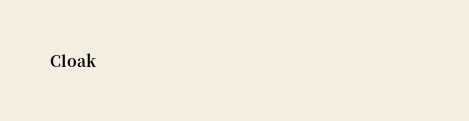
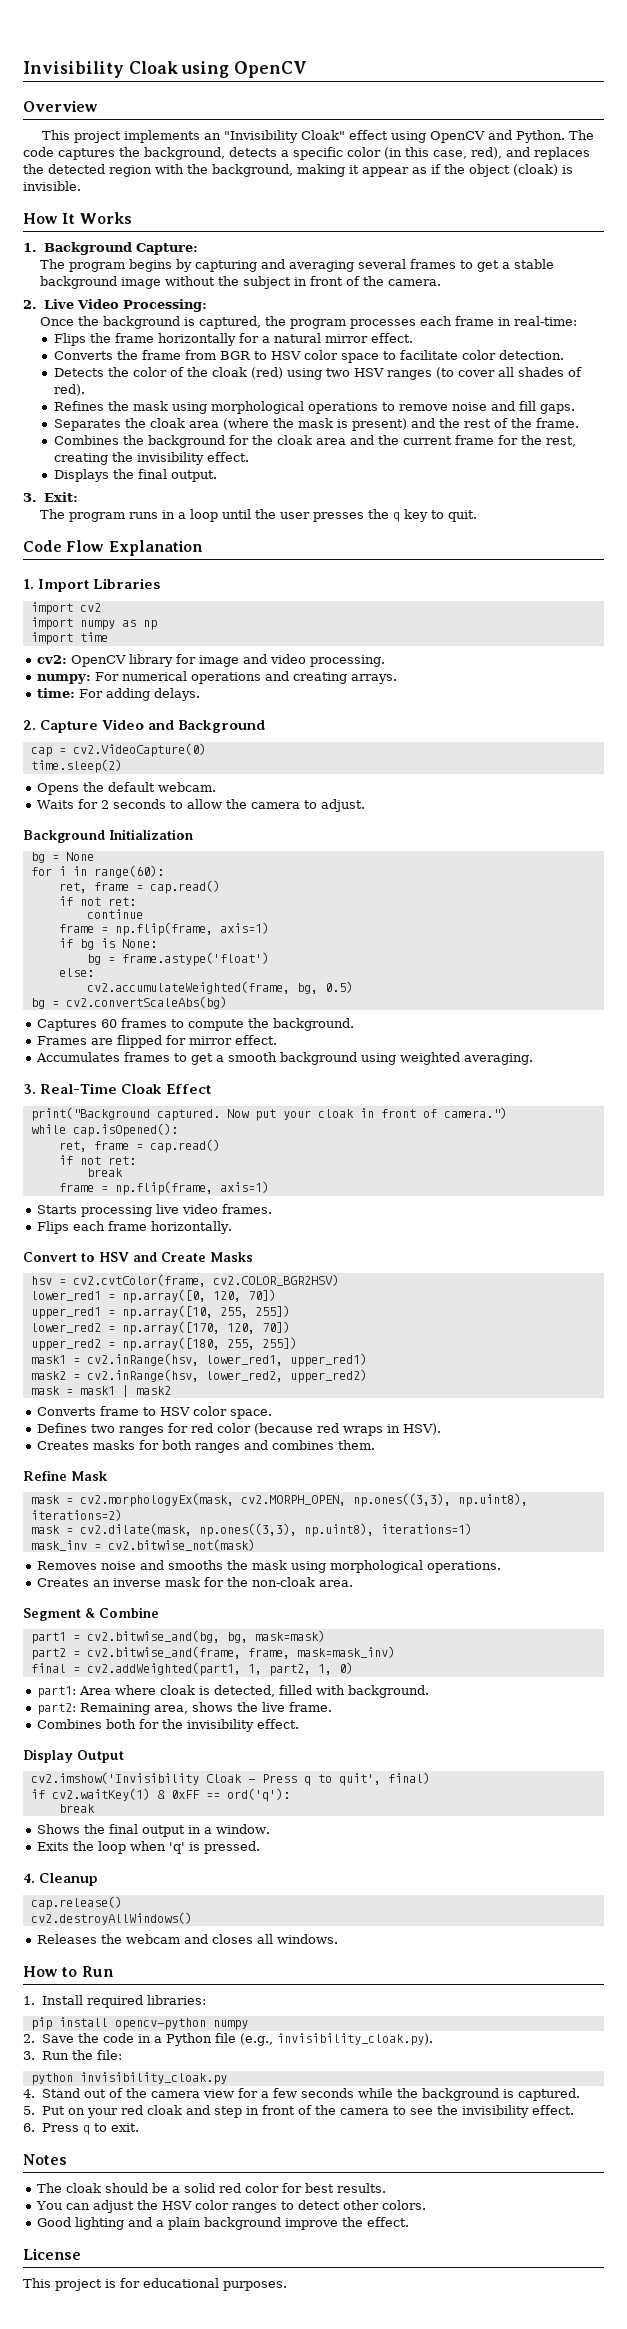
- Cloak
+ Invisibility Cloak using OpenCV
+ Overview
+ This project implements an "Invisibility Cloak" effect using OpenCV and Python. The code captures the background, detects a specific color (in this case, red), and replaces the detected region with the background, making it appear as if the object (cloak) is invisible.
+ How It Works
+ 1. Background Capture:
+ The program begins by capturing and averaging several frames to get a stable background image without the subject in front of the camera.
+ 2. Live Video Processing:
+ Once the background is captured, the program processes each frame in real-time:
+ Flips the frame horizontally for a natural mirror effect.
+ Converts the frame from BGR to HSV color space to facilitate color detection.
+ Detects the color of the cloak (red) using two HSV ranges (to cover all shades of red).
+ Refines the mask using morphological operations to remove noise and fill gaps.
+ Separates the cloak area (where the mask is present) and the rest of the frame.
+ Combines the background for the cloak area and the current frame for the rest, creating the invisibility effect.
+ Displays the final output.
+ 3. Exit:
+ The program runs in a loop until the user presses the q key to quit.
+ Code Flow Explanation
+ 1. Import Libraries
+ import cv2
+ import numpy as np
+ import time
+ cv2: OpenCV library for image and video processing.
+ numpy: For numerical operations and creating arrays.
+ time: For adding delays.
+ 2. Capture Video and Background
+ cap = cv2.VideoCapture(0)
+ time.sleep(2)
+ Opens the default webcam.
+ Waits for 2 seconds to allow the camera to adjust.
+ Background Initialization
+ bg = None
+ for i in range(60):
+ ret, frame = cap.read()
+ if not ret:
+ continue
+ frame = np.flip(frame, axis=1)
+ if bg is None:
+ bg = frame.astype('float')
+ else:
+ cv2.accumulateWeighted(frame, bg, 0.5)
+ bg = cv2.convertScaleAbs(bg)
+ Captures 60 frames to compute the background.
+ Frames are flipped for mirror effect.
+ Accumulates frames to get a smooth background using weighted averaging.
+ 3. Real-Time Cloak Effect
+ print("Background captured. Now put your cloak in front of camera.")
+ while cap.isOpened():
+ ret, frame = cap.read()
+ if not ret:
+ break
+ frame = np.flip(frame, axis=1)
+ Starts processing live video frames.
+ Flips each frame horizontally.
+ Convert to HSV and Create Masks
+ hsv = cv2.cvtColor(frame, cv2.COLOR_BGR2HSV)
+ lower_red1 = np.array([0, 120, 70])
+ upper_red1 = np.array([10, 255, 255])
+ lower_red2 = np.array([170, 120, 70])
+ upper_red2 = np.array([180, 255, 255])
+ mask1 = cv2.inRange(hsv, lower_red1, upper_red1)
+ mask2 = cv2.inRange(hsv, lower_red2, upper_red2)
+ mask = mask1 | mask2
+ Converts frame to HSV color space.
+ Defines two ranges for red color (because red wraps in HSV).
+ Creates masks for both ranges and combines them.
+ Refine Mask
+ mask = cv2.morphologyEx(mask, cv2.MORPH_OPEN, np.ones((3,3), np.uint8), iterations=2)
+ mask = cv2.dilate(mask, np.ones((3,3), np.uint8), iterations=1)
+ mask_inv = cv2.bitwise_not(mask)
+ Removes noise and smooths the mask using morphological operations.
+ Creates an inverse mask for the non-cloak area.
+ Segment & Combine
+ part1 = cv2.bitwise_and(bg, bg, mask=mask)
+ part2 = cv2.bitwise_and(frame, frame, mask=mask_inv)
+ final = cv2.addWeighted(part1, 1, part2, 1, 0)
+ part1: Area where cloak is detected, filled with background.
+ part2: Remaining area, shows the live frame.
+ Combines both for the invisibility effect.
+ Display Output
+ cv2.imshow('Invisibility Cloak - Press q to quit', final)
+ if cv2.waitKey(1) & 0xFF == ord('q'):
+ break
+ Shows the final output in a window.
+ Exits the loop when 'q' is pressed.
+ 4. Cleanup
+ cap.release()
+ cv2.destroyAllWindows()
+ Releases the webcam and closes all windows.
+ How to Run
+ 1. Install required libraries:
+ pip install opencv-python numpy
+ 2. Save the code in a Python file (e.g., invisibility_cloak.py).
+ 3. Run the file:
+ python invisibility_cloak.py
+ 4. Stand out of the camera view for a few seconds while the background is captured.
+ 5. Put on your red cloak and step in front of the camera to see the invisibility effect.
+ 6. Press q to exit.
+ Notes
+ The cloak should be a solid red color for best results.
+ You can adjust the HSV color ranges to detect other colors.
+ Good lighting and a plain background improve the effect.
+ License
+ This project is for educational purposes.

